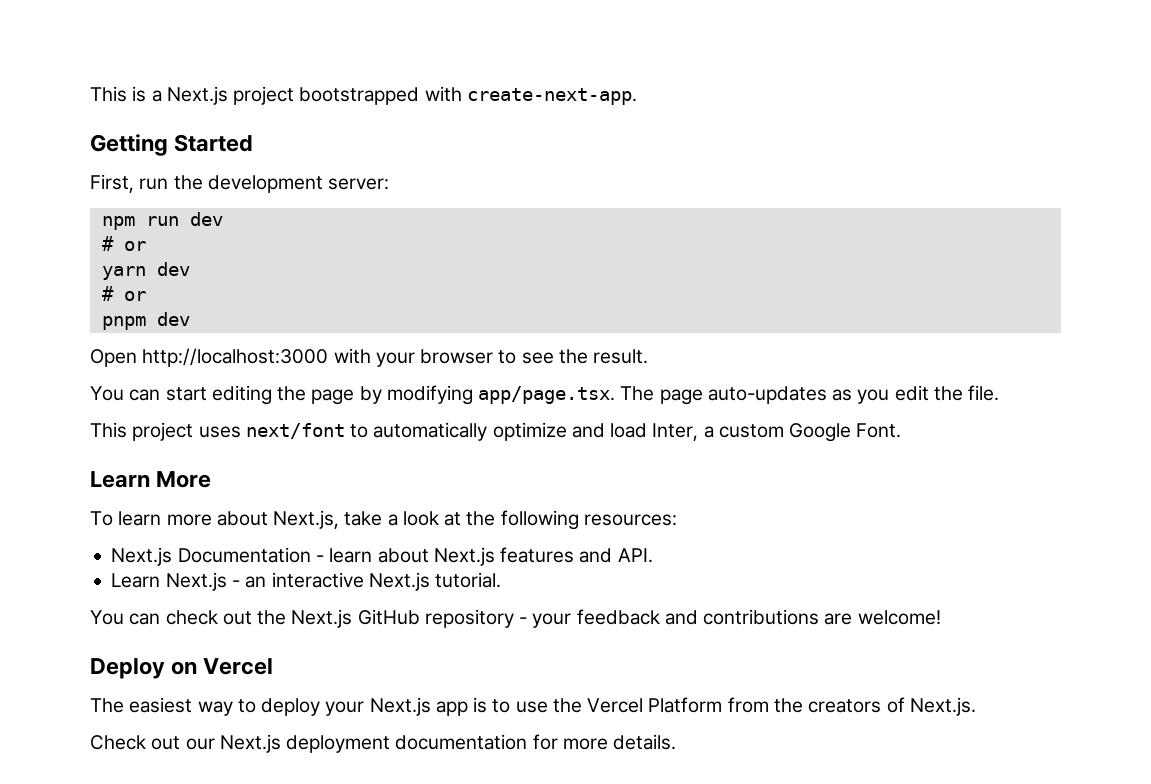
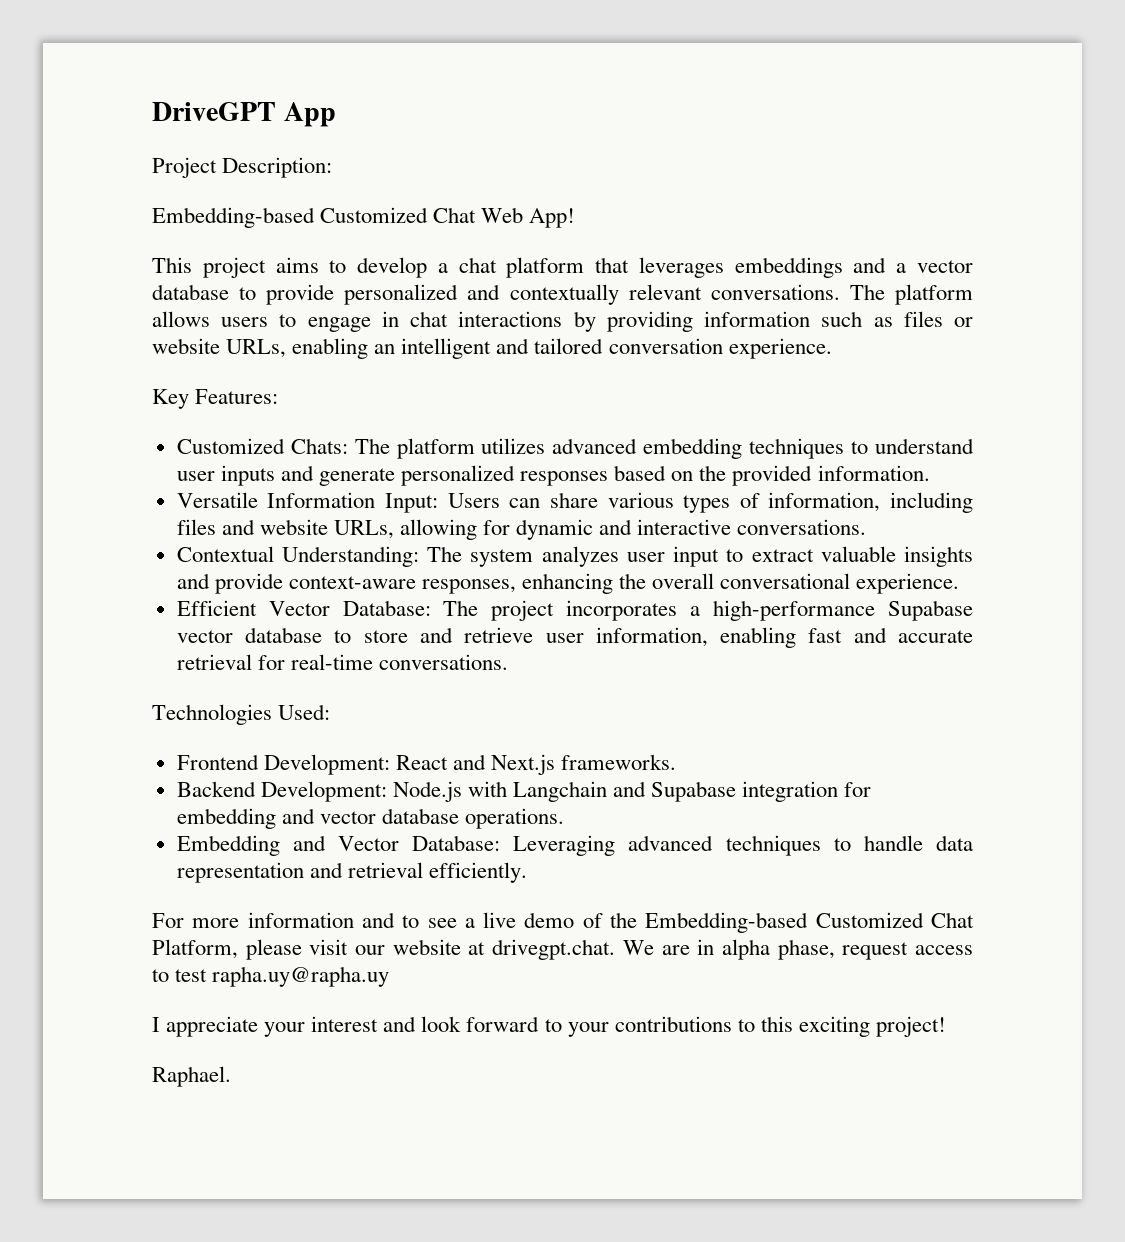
- This is a Next.js project bootstrapped with create-next-app.
- Getting Started
- First, run the development server:
- npm run dev
- # or
- yarn dev
- # or
- pnpm dev
- Open http://localhost:3000 with your browser to see the result.
- You can start editing the page by modifying app/page.tsx. The page auto-updates as you edit the file.
- This project uses next/font to automatically optimize and load Inter, a custom Google Font.
- Learn More
- To learn more about Next.js, take a look at the following resources:
- Next.js Documentation - learn about Next.js features and API.
- Learn Next.js - an interactive Next.js tutorial.
- You can check out the Next.js GitHub repository - your feedback and contributions are welcome!
- Deploy on Vercel
- The easiest way to deploy your Next.js app is to use the Vercel Platform from the creators of Next.js.
- Check out our Next.js deployment documentation for more details.
+ DriveGPT App
+ Project Description:
+ Embedding-based Customized Chat Web App!
+ This project aims to develop a chat platform that leverages embeddings and a vector database to provide personalized and contextually relevant conversations. The platform allows users to engage in chat interactions by providing information such as files or website URLs, enabling an intelligent and tailored conversation experience.
+ Key Features:
+ Customized Chats: The platform utilizes advanced embedding techniques to understand user inputs and generate personalized responses based on the provided information.
+ Versatile Information Input: Users can share various types of information, including files and website URLs, allowing for dynamic and interactive conversations.
+ Contextual Understanding: The system analyzes user input to extract valuable insights and provide context-aware responses, enhancing the overall conversational experience.
+ Efficient Vector Database: The project incorporates a high-performance Supabase vector database to store and retrieve user information, enabling fast and accurate retrieval for real-time conversations.
+ Technologies Used:
+ Frontend Development: React and Next.js frameworks.
+ Backend Development: Node.js with Langchain and Supabase integration for embedding and vector database operations.
+ Embedding and Vector Database: Leveraging advanced techniques to handle data representation and retrieval efficiently.
+ For more information and to see a live demo of the Embedding-based Customized Chat Platform, please visit our website at drivegpt.chat. We are in alpha phase, request access to test rapha.uy@rapha.uy
+ I appreciate your interest and look forward to your contributions to this exciting project!
+ Raphael.

